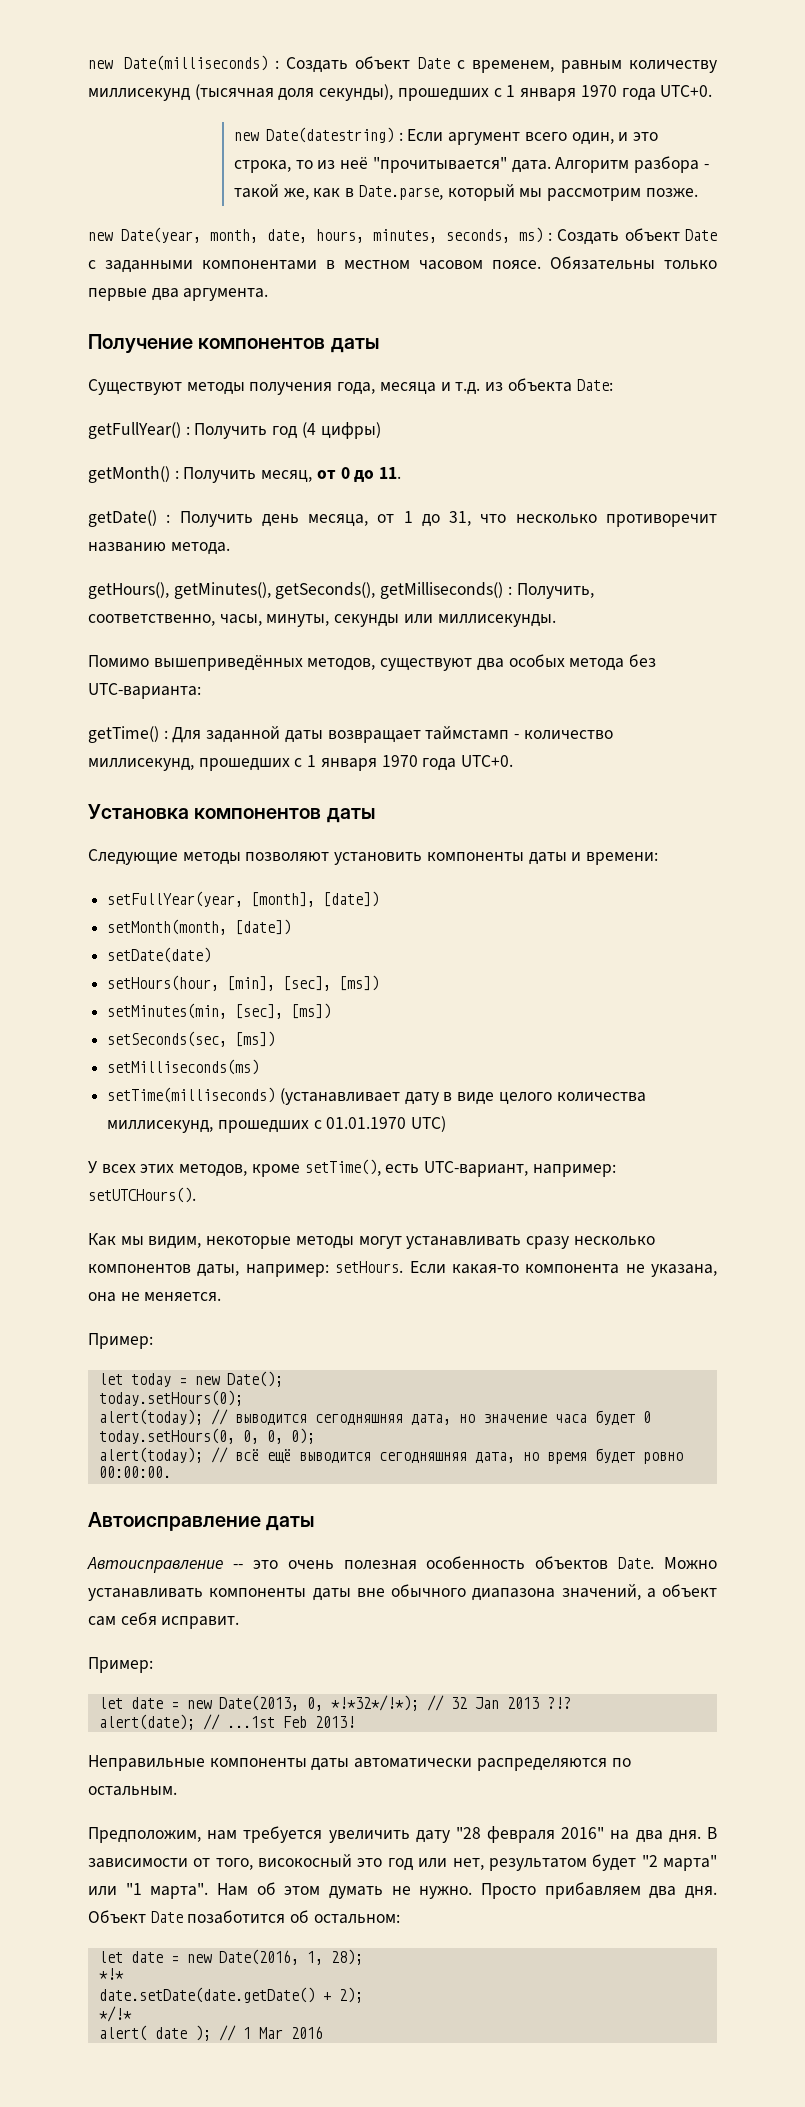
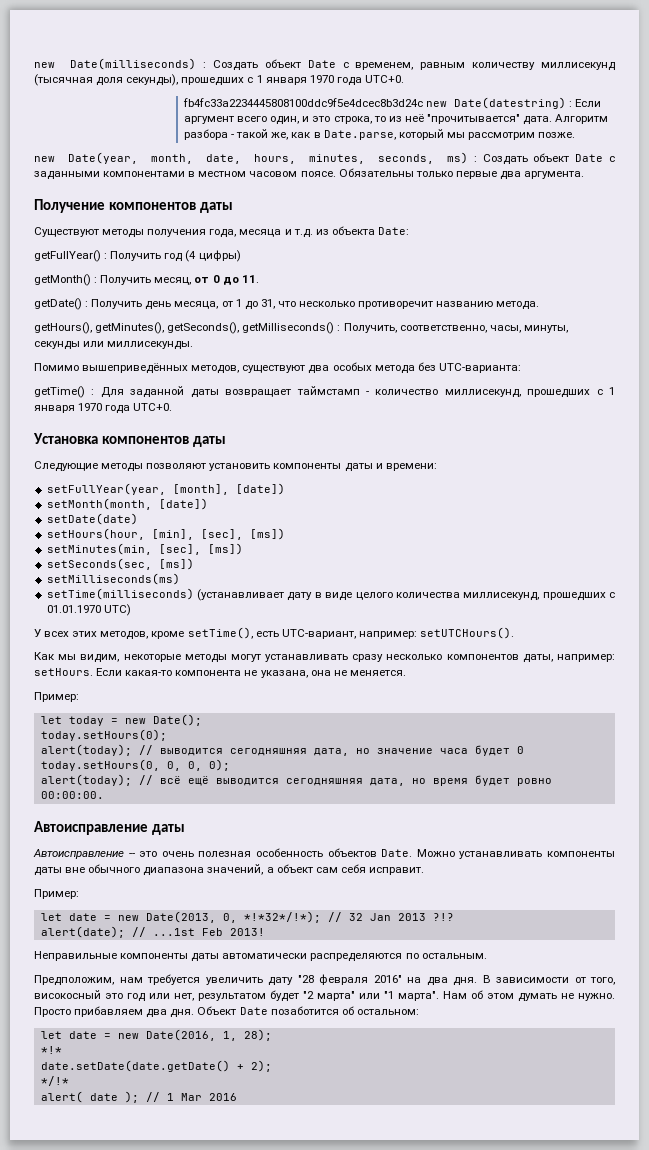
- new Date(datestring) : Если аргумент всего один, и это строка, то из неё "прочитывается" дата.
+ fb4fc33a2234445808100ddc9f5e4dcec8b3d24c new Date(datestring) : Если аргумент всего один, и это строка, то из неё "прочитывается" дата.

